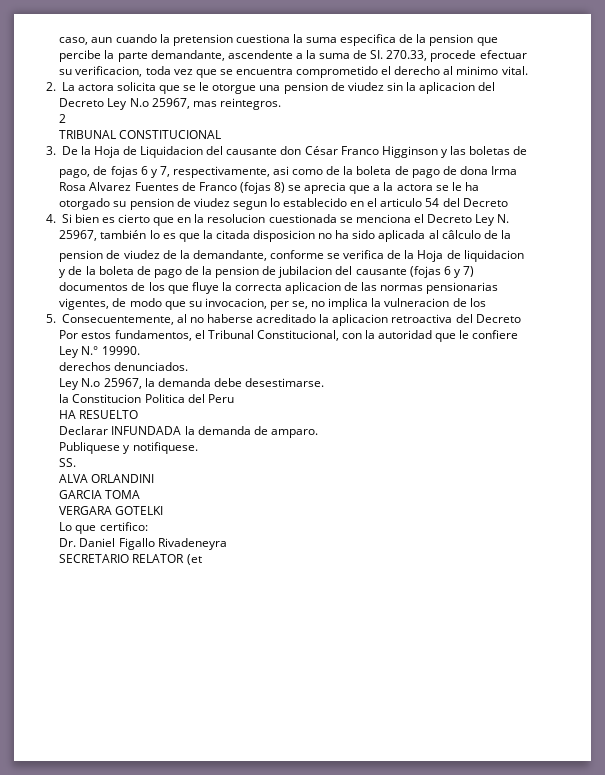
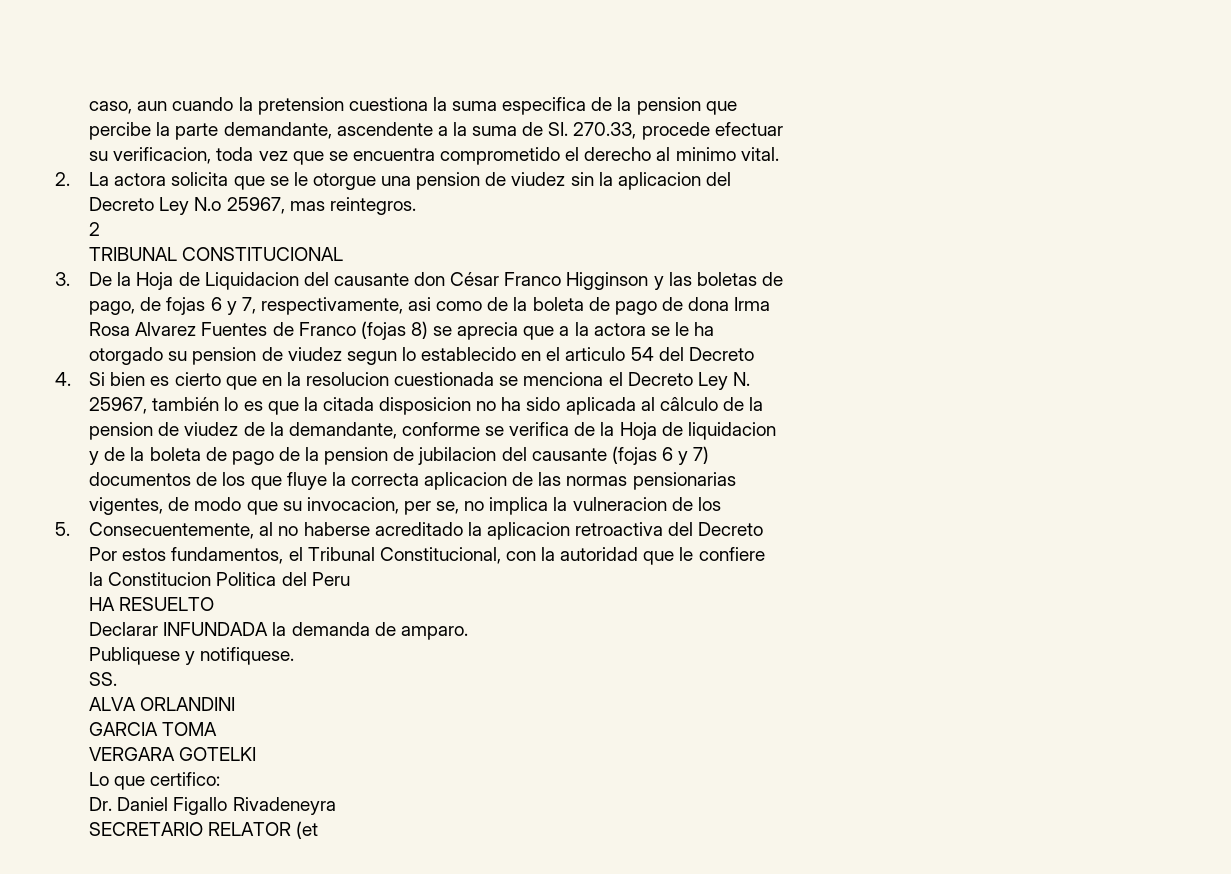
- Ley N.° 19990.
- derechos denunciados.
- Ley N.o 25967, la demanda debe desestimarse.

